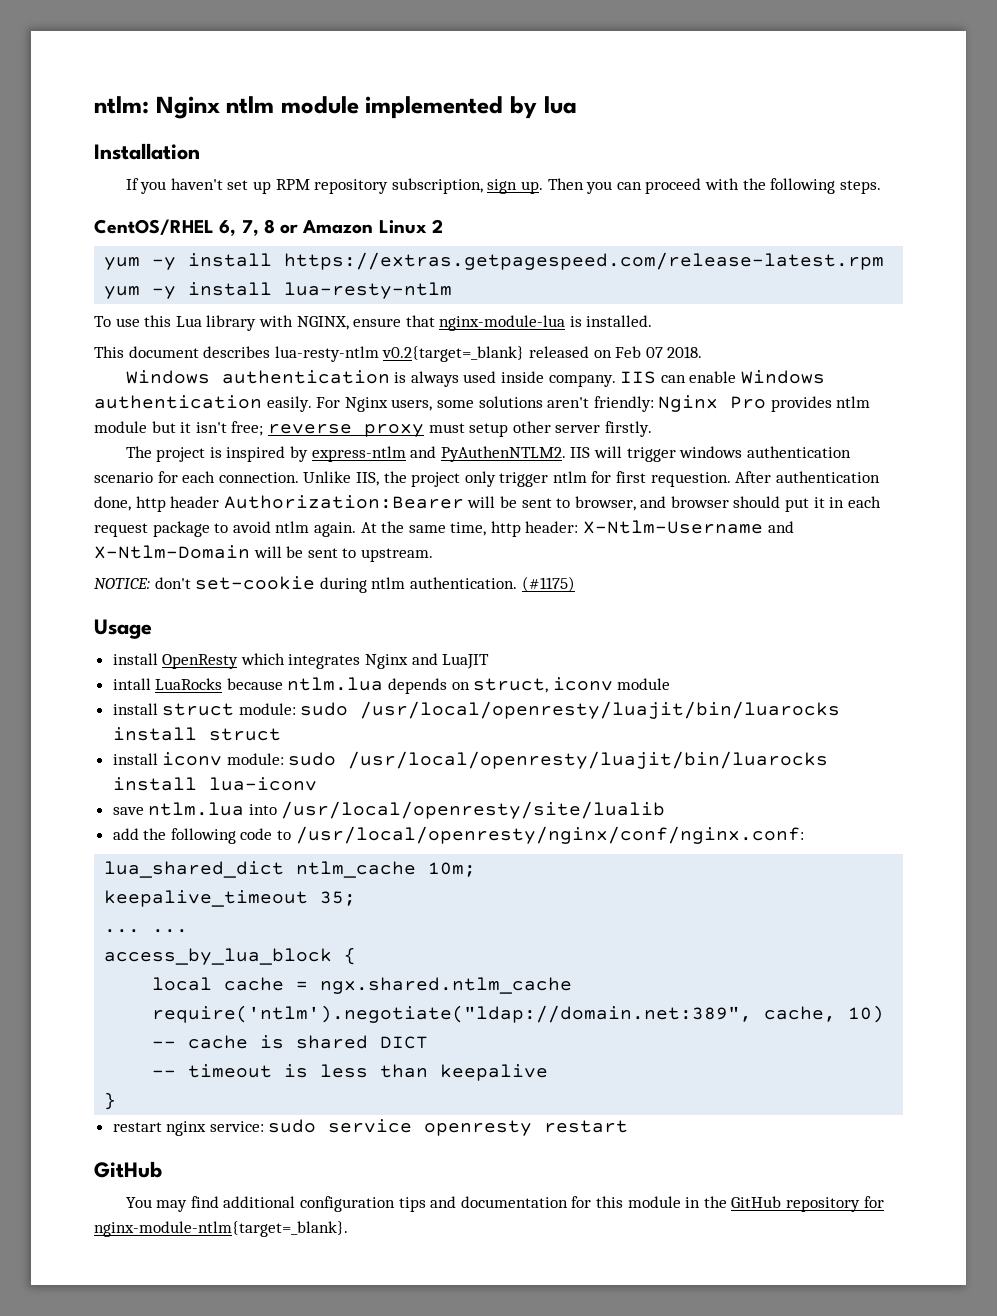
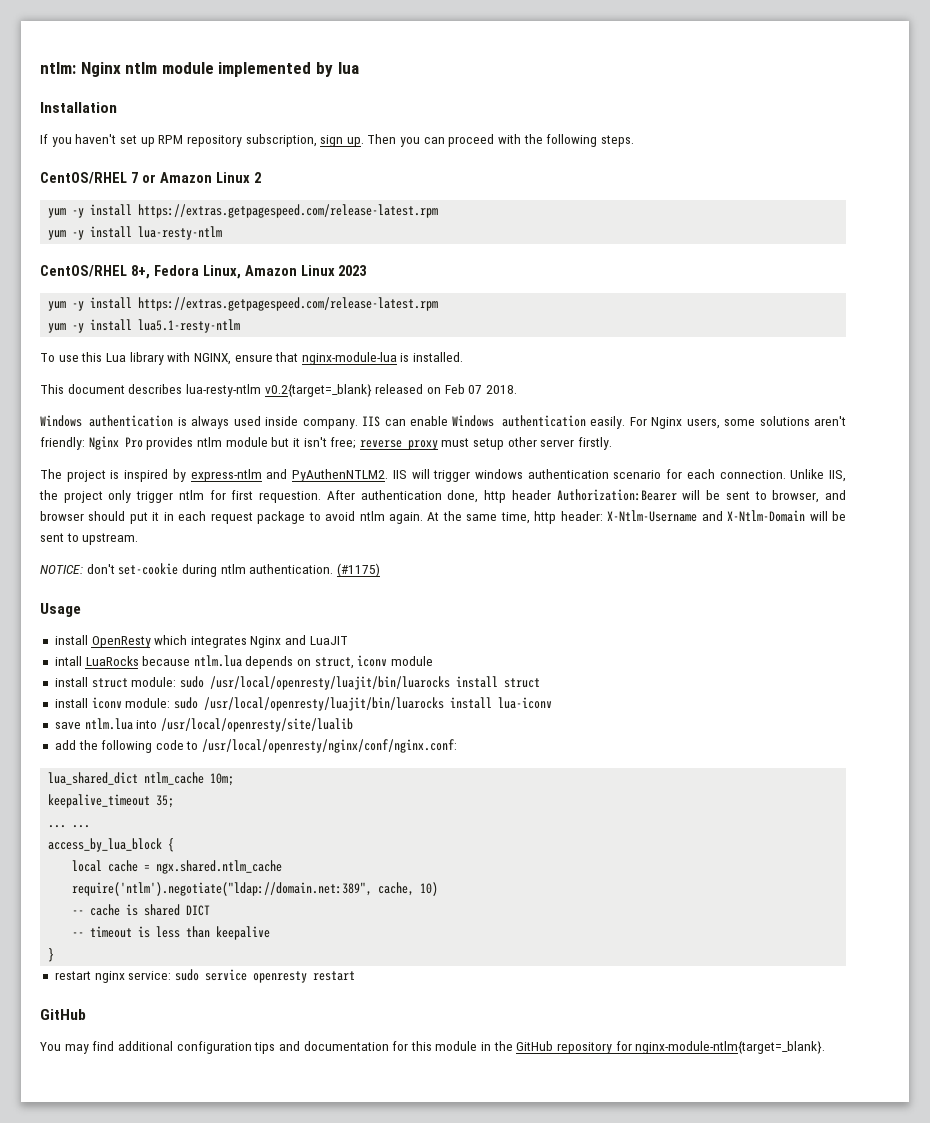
- CentOS/RHEL 6, 7, 8 or Amazon Linux 2
+ CentOS/RHEL 7 or Amazon Linux 2
+ CentOS/RHEL 8+, Fedora Linux, Amazon Linux 2023
+ yum -y install https://extras.getpagespeed.com/release-latest.rpm
+ yum -y install lua5.1-resty-ntlm

